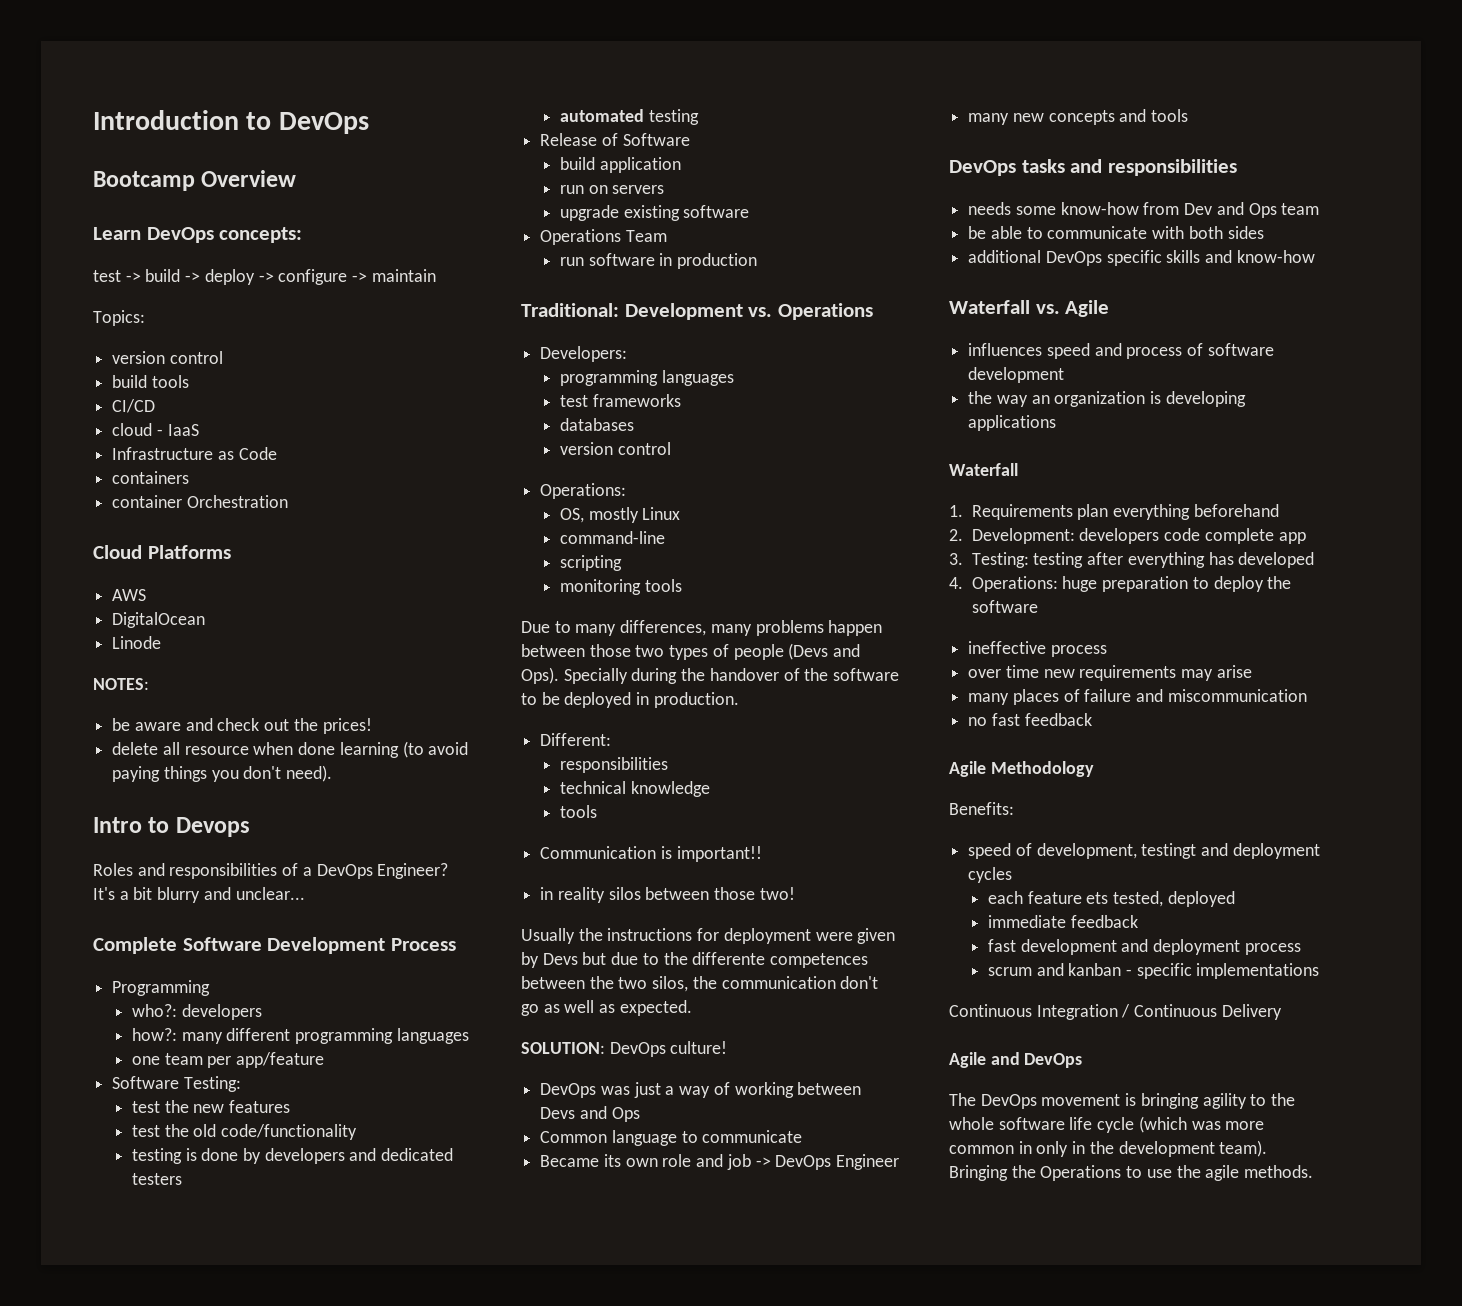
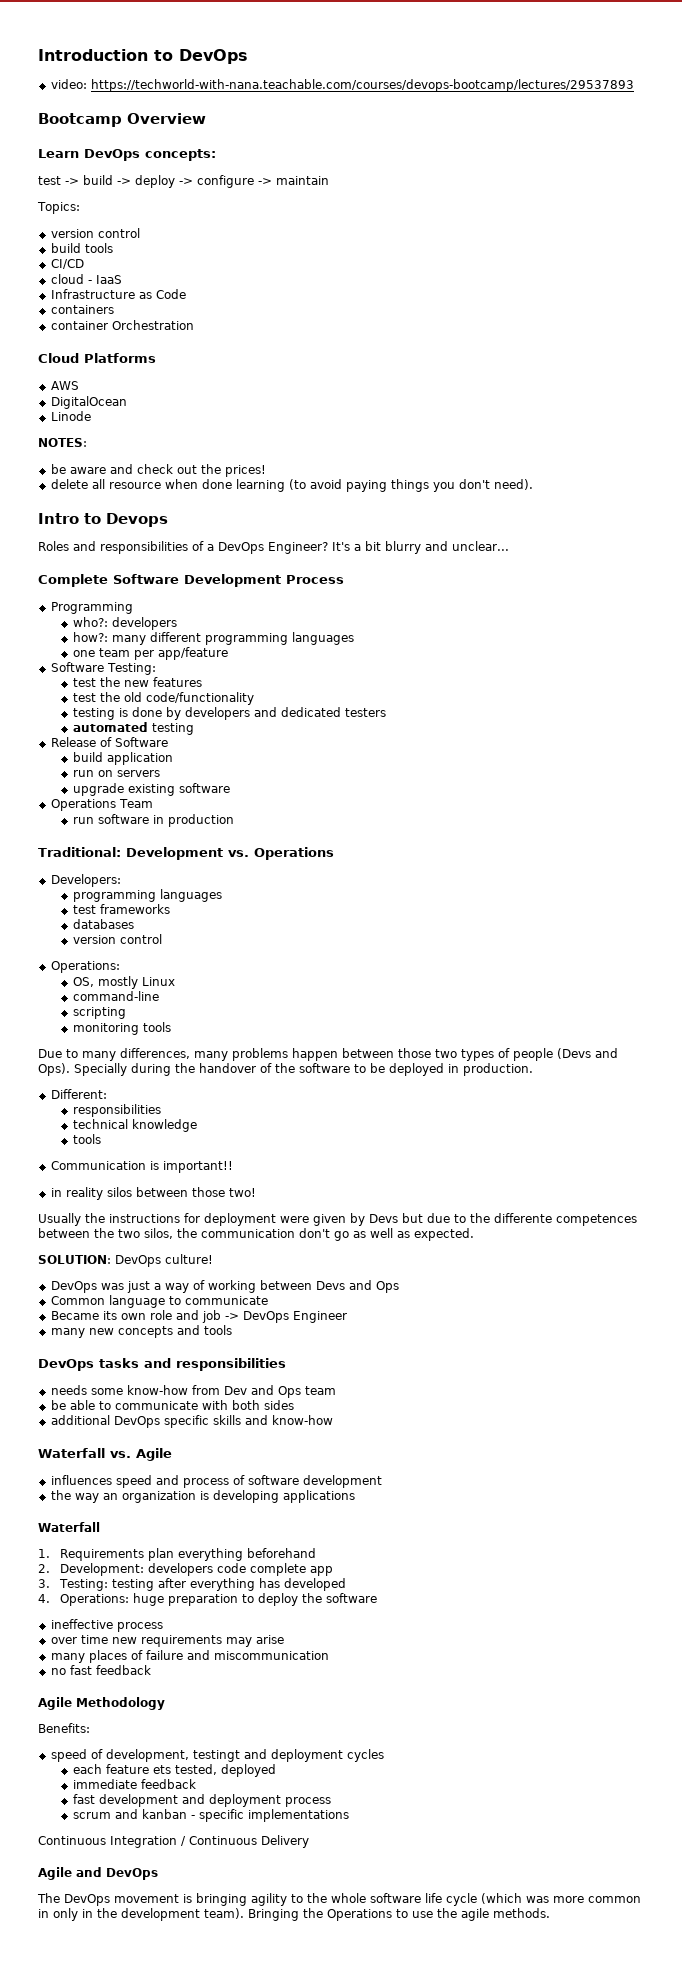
+ video: https://techworld-with-nana.teachable.com/courses/devops-bootcamp/lectures/29537893

